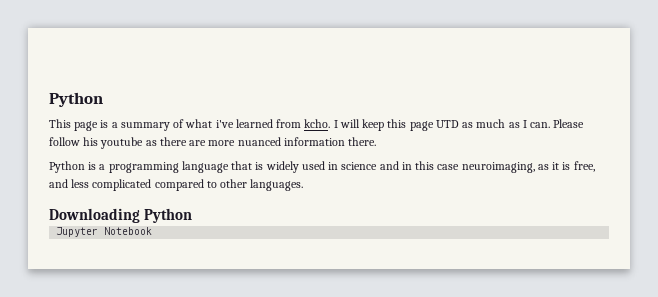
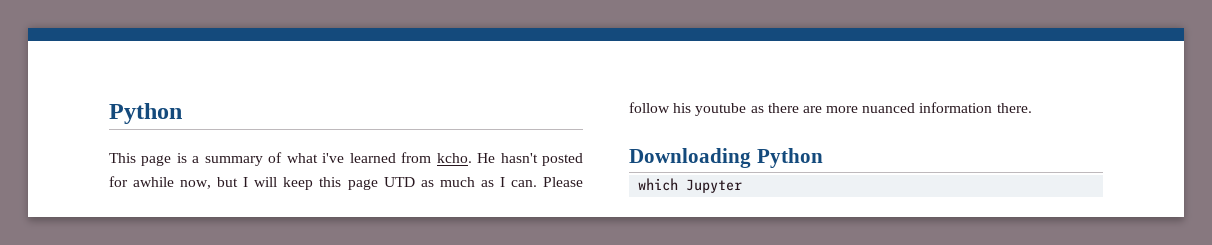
- I will keep this page UTD as much as I can.
+ He hasn't posted for awhile now, but I will keep this page UTD as much as I can.
- Python is a programming language that is widely used in science and in this case neuroimaging, as it is free, and less complicated compared to other languages.
- Jupyter Notebook
+ which Jupyter

